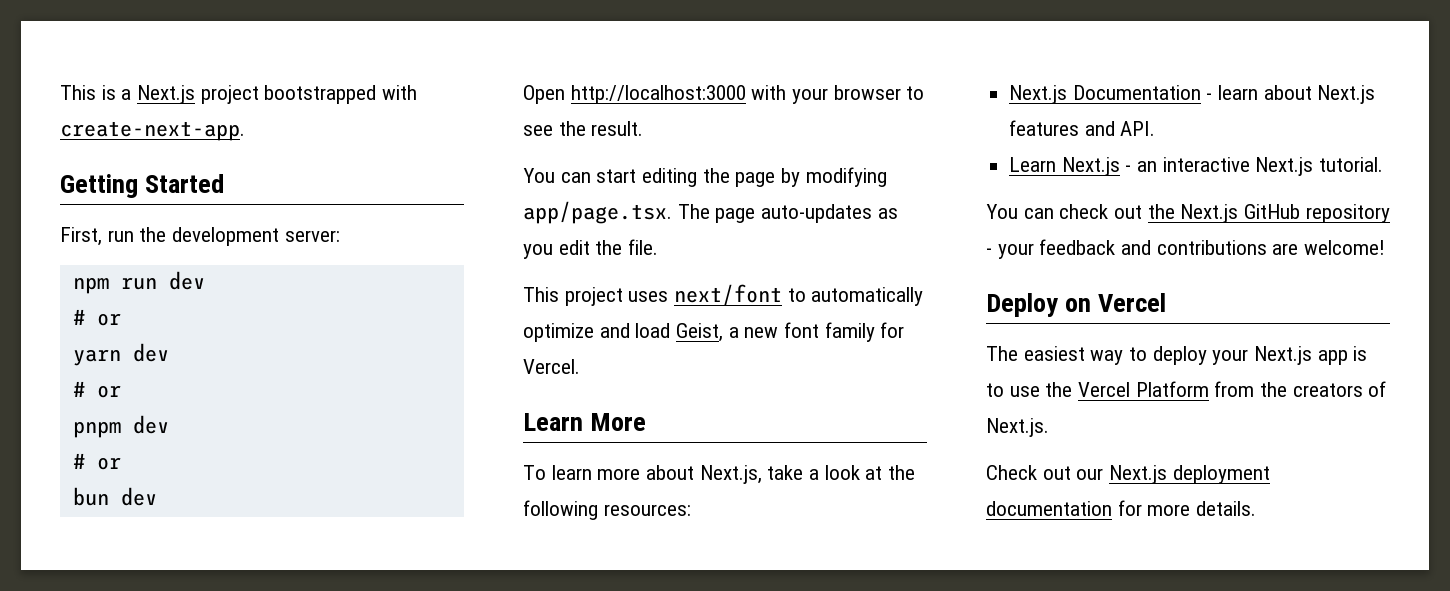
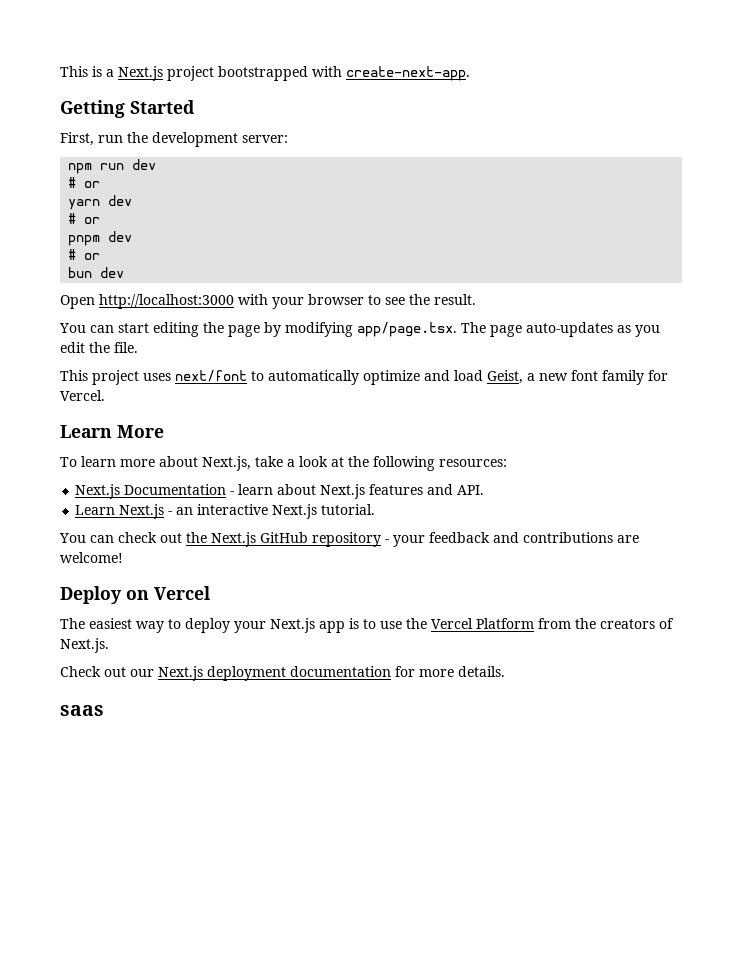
+ saas

